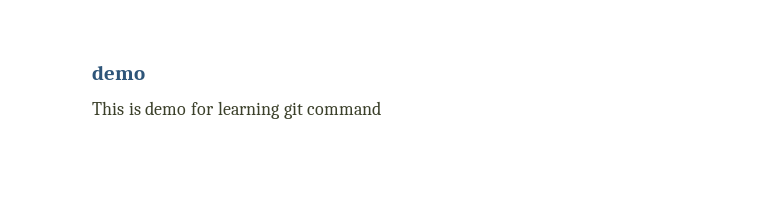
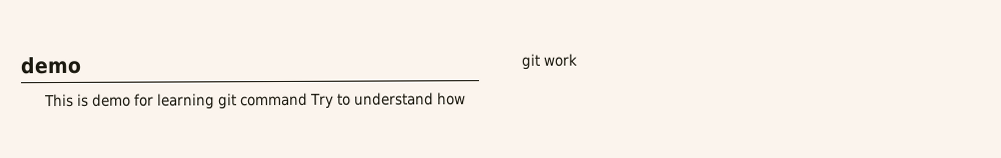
- This is demo for learning git command
+ This is demo for learning git command Try to understand how git work

